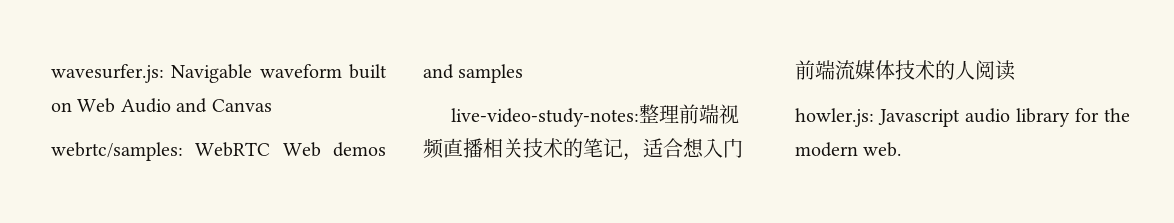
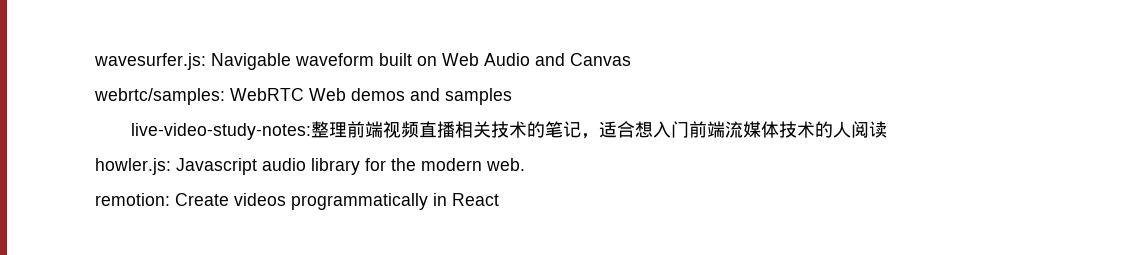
+ remotion: Create videos programmatically in React

